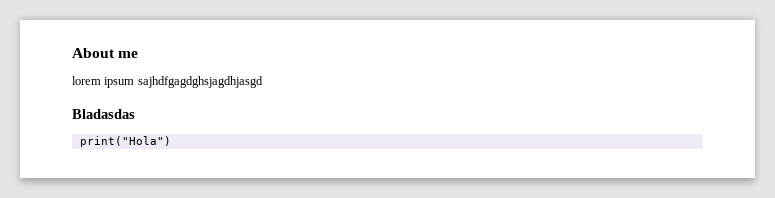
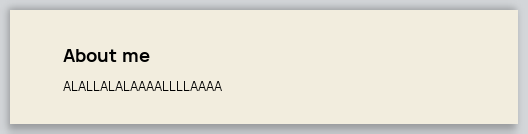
- lorem ipsum sajhdfgagdghsjagdhjasgd
- Bladasdas
- print("Hola")
+ ALALLALALAAAALLLLAAAA

